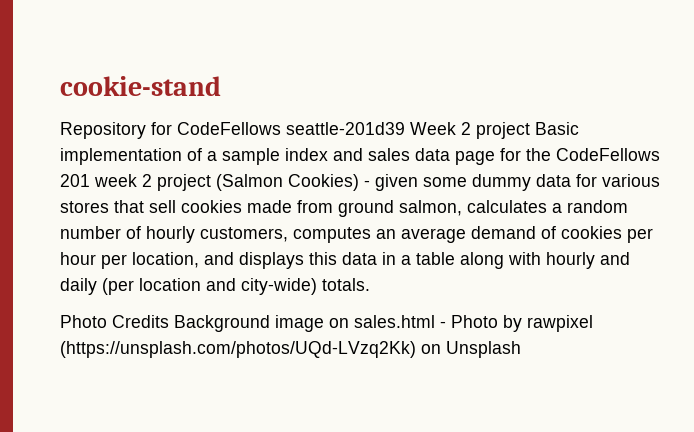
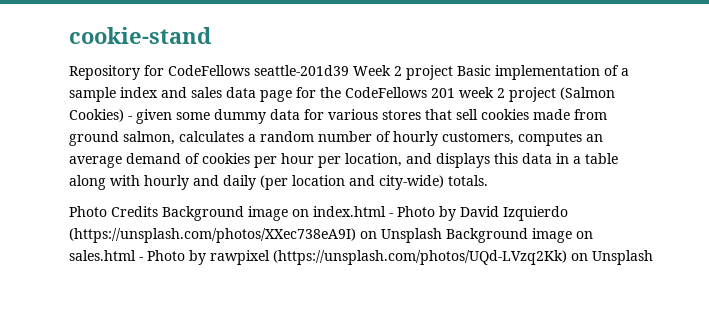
- Photo Credits Background image on sales.html - Photo by rawpixel (https://unsplash.com/photos/UQd-LVzq2Kk) on Unsplash
+ Photo Credits Background image on index.html - Photo by David Izquierdo (https://unsplash.com/photos/XXec738eA9I) on Unsplash Background image on sales.html - Photo by rawpixel (https://unsplash.com/photos/UQd-LVzq2Kk) on Unsplash

